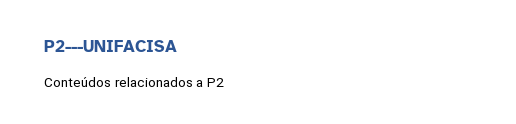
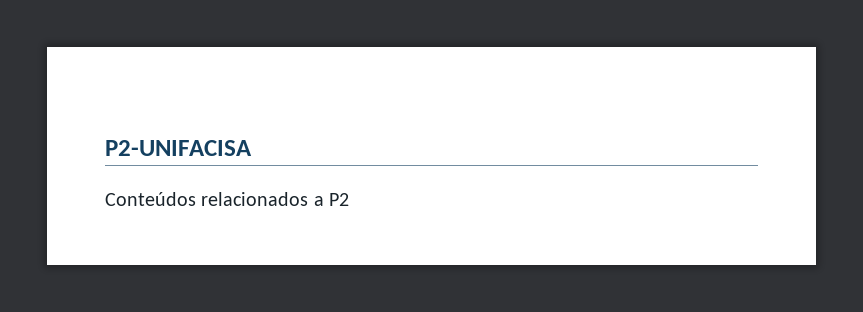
- P2---UNIFACISA
+ P2-UNIFACISA

